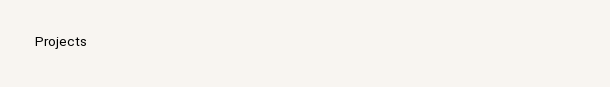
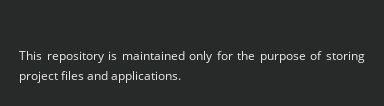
- Projects
+ This repository is maintained only for the purpose of storing project files and applications.

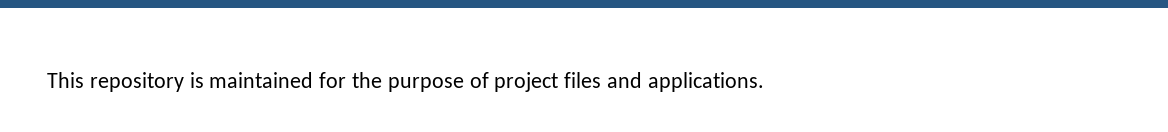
- This repository is maintained only for the purpose of storing project files and applications.
+ This repository is maintained for the purpose of project files and applications.

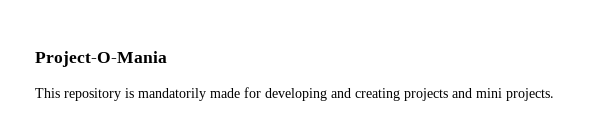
+ Project-O-Mania
- This repository is maintained for the purpose of project files and applications.
+ This repository is mandatorily made for developing and creating projects and mini projects.

